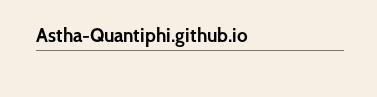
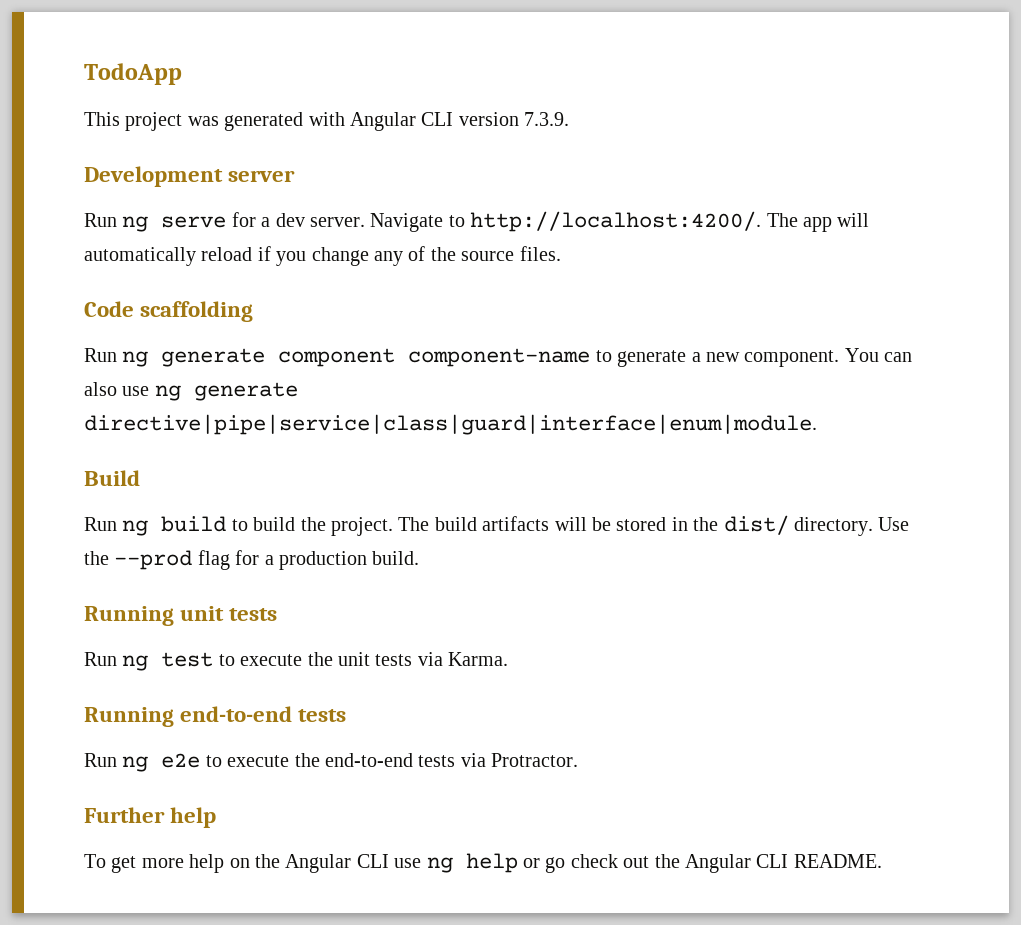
- Astha-Quantiphi.github.io
+ TodoApp
+ This project was generated with Angular CLI version 7.3.9.
+ Development server
+ Run ng serve for a dev server. Navigate to http://localhost:4200/. The app will automatically reload if you change any of the source files.
+ Code scaffolding
+ Run ng generate component component-name to generate a new component. You can also use ng generate directive|pipe|service|class|guard|interface|enum|module.
+ Build
+ Run ng build to build the project. The build artifacts will be stored in the dist/ directory. Use the --prod flag for a production build.
+ Running unit tests
+ Run ng test to execute the unit tests via Karma.
+ Running end-to-end tests
+ Run ng e2e to execute the end-to-end tests via Protractor.
+ Further help
+ To get more help on the Angular CLI use ng help or go check out the Angular CLI README.

